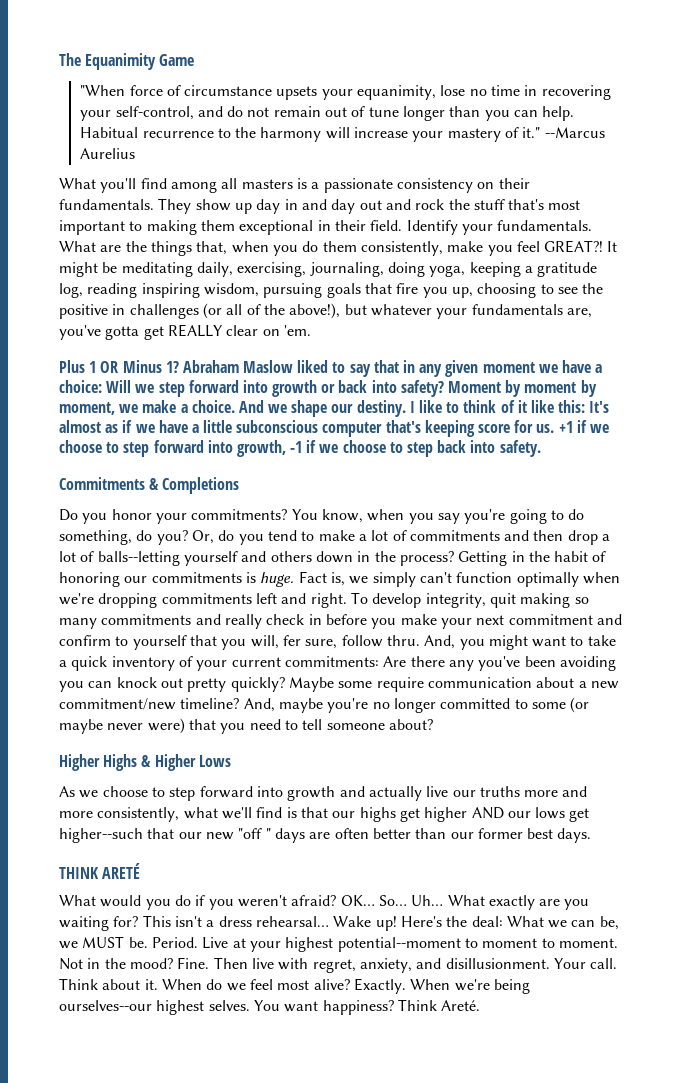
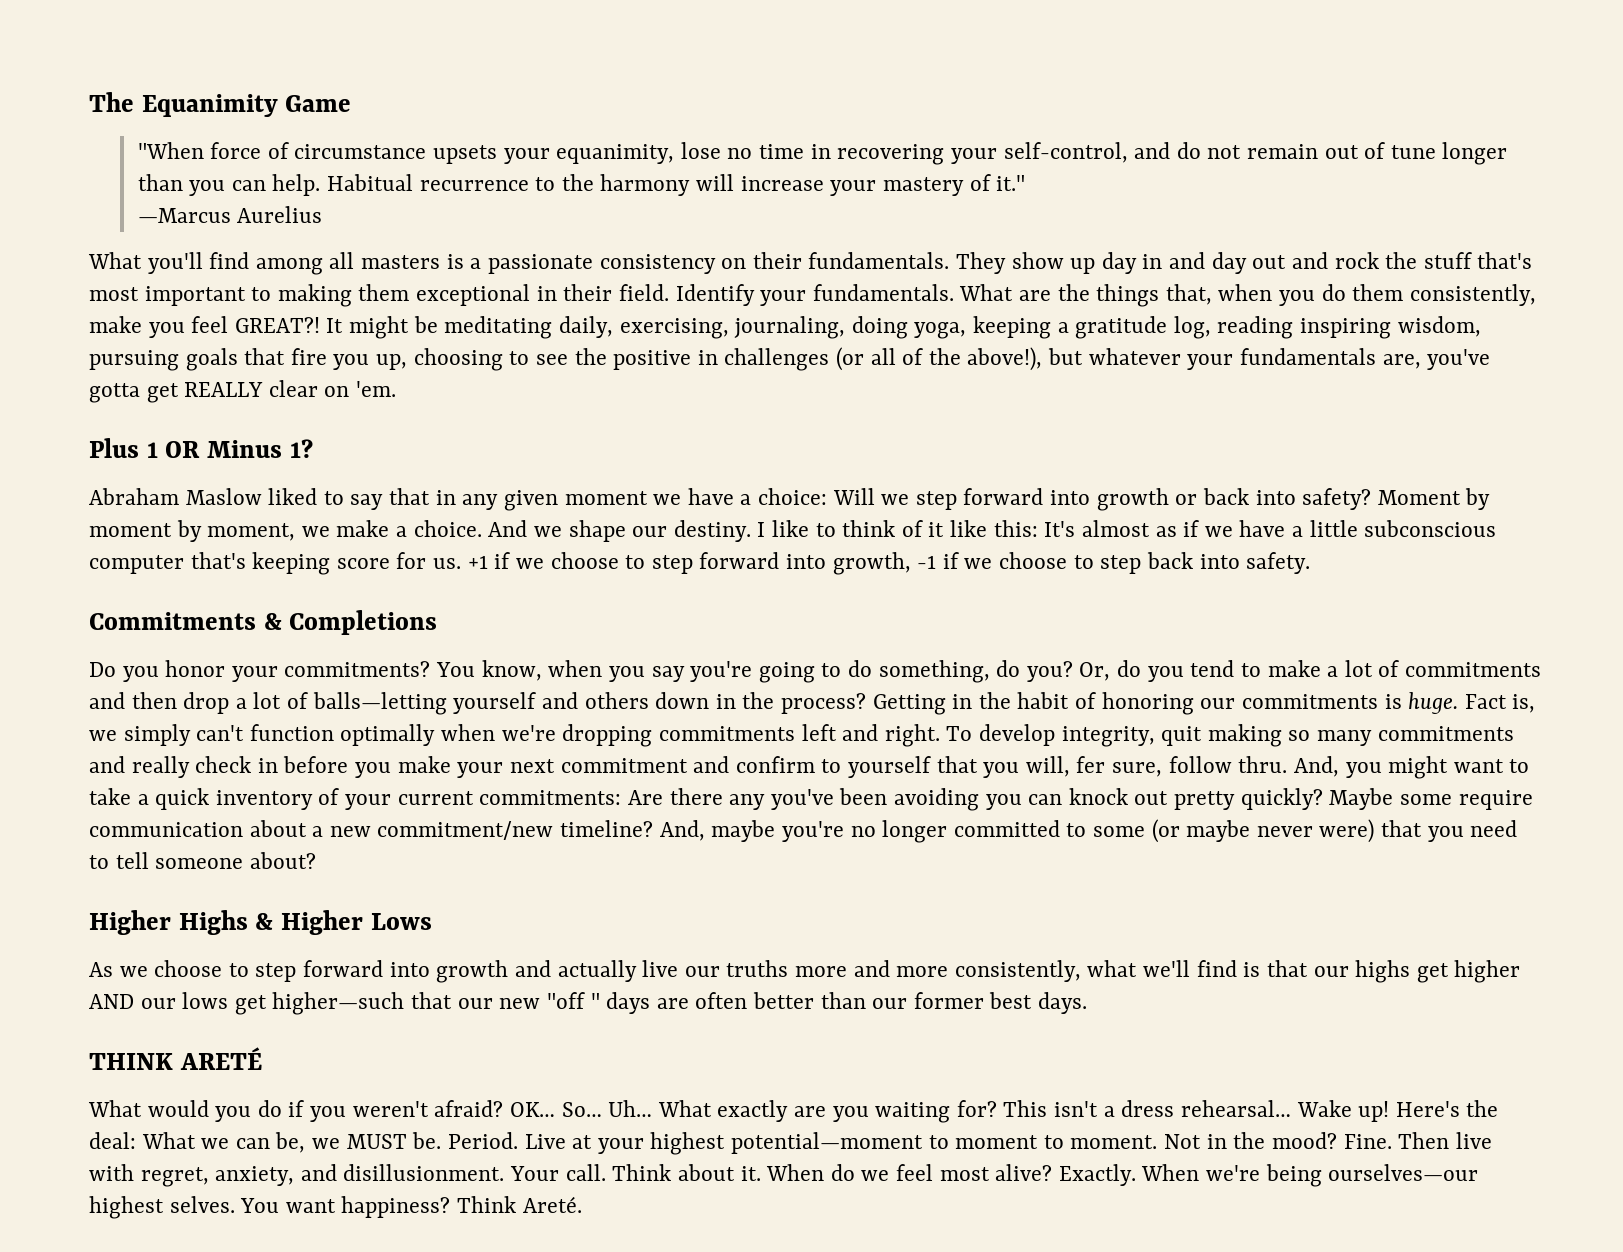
- Habitual recurrence to the harmony will increase your mastery of it." --Marcus Aurelius
+ Habitual recurrence to the harmony will increase your mastery of it."
+ —Marcus Aurelius
- Plus 1 OR Minus 1? Abraham Maslow liked to say that in any given moment we have a choice: Will we step forward into growth or back into safety?
+ Plus 1 OR Minus 1?
+ Abraham Maslow liked to say that in any given moment we have a choice: Will we step forward into growth or back into safety?
- Or, do you tend to make a lot of commitments and then drop a lot of balls--letting yourself and others down in the process?
+ Or, do you tend to make a lot of commitments and then drop a lot of balls—letting yourself and others down in the process?
- As we choose to step forward into growth and actually live our truths more and more consistently, what we'll find is that our highs get higher AND our lows get higher--such that our new "off " days are often better than our former best days.
+ As we choose to step forward into growth and actually live our truths more and more consistently, what we'll find is that our highs get higher AND our lows get higher—such that our new "off " days are often better than our former best days.
- Live at your highest potential--moment to moment to moment.
+ Live at your highest potential—moment to moment to moment.
- When we're being ourselves--our highest selves.
+ When we're being ourselves—our highest selves.

